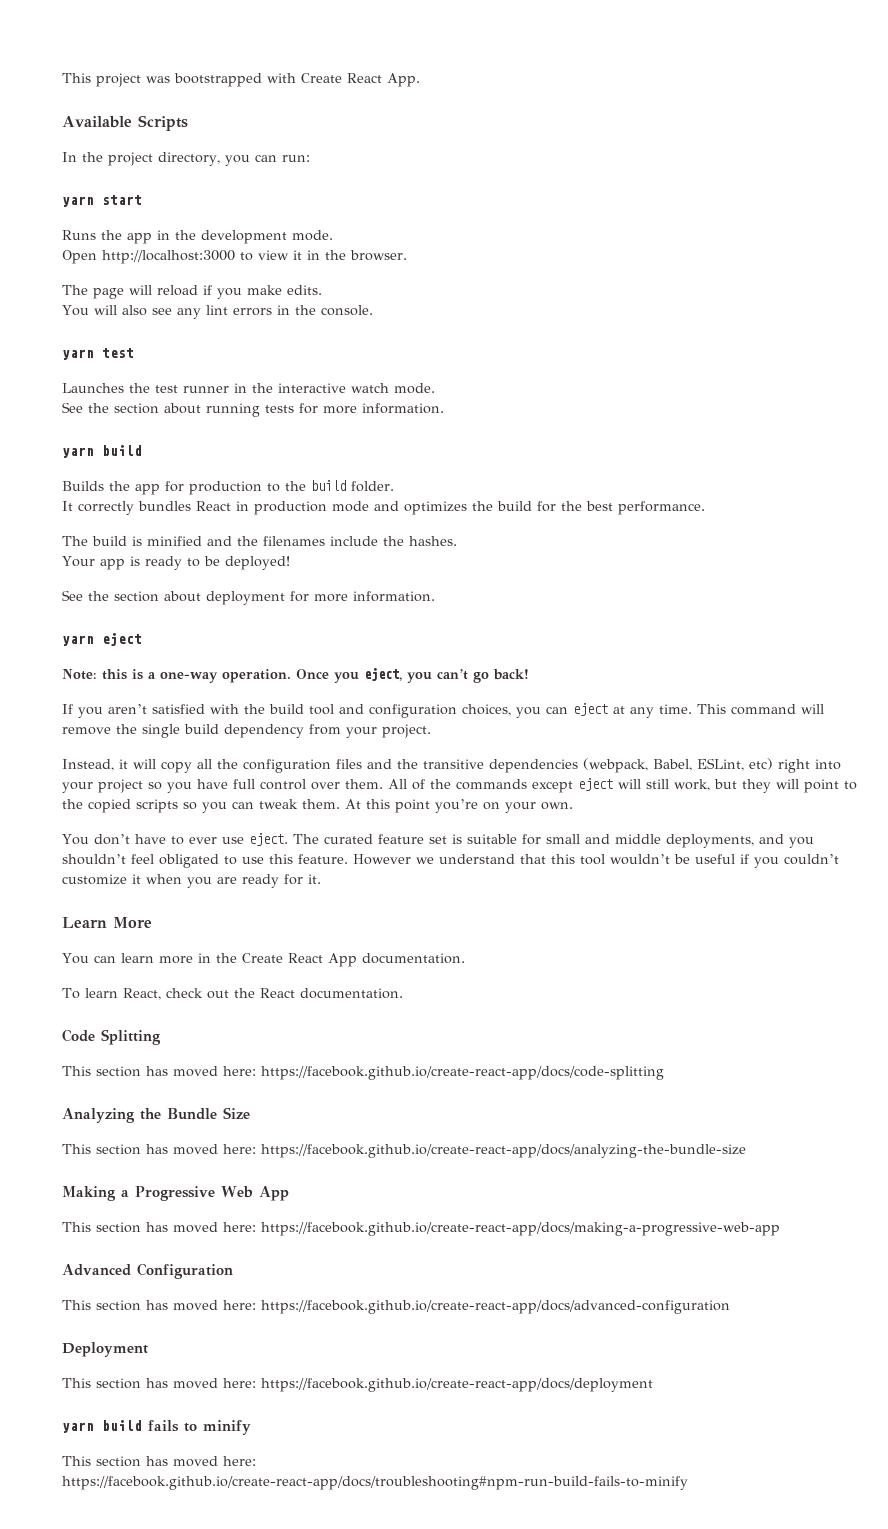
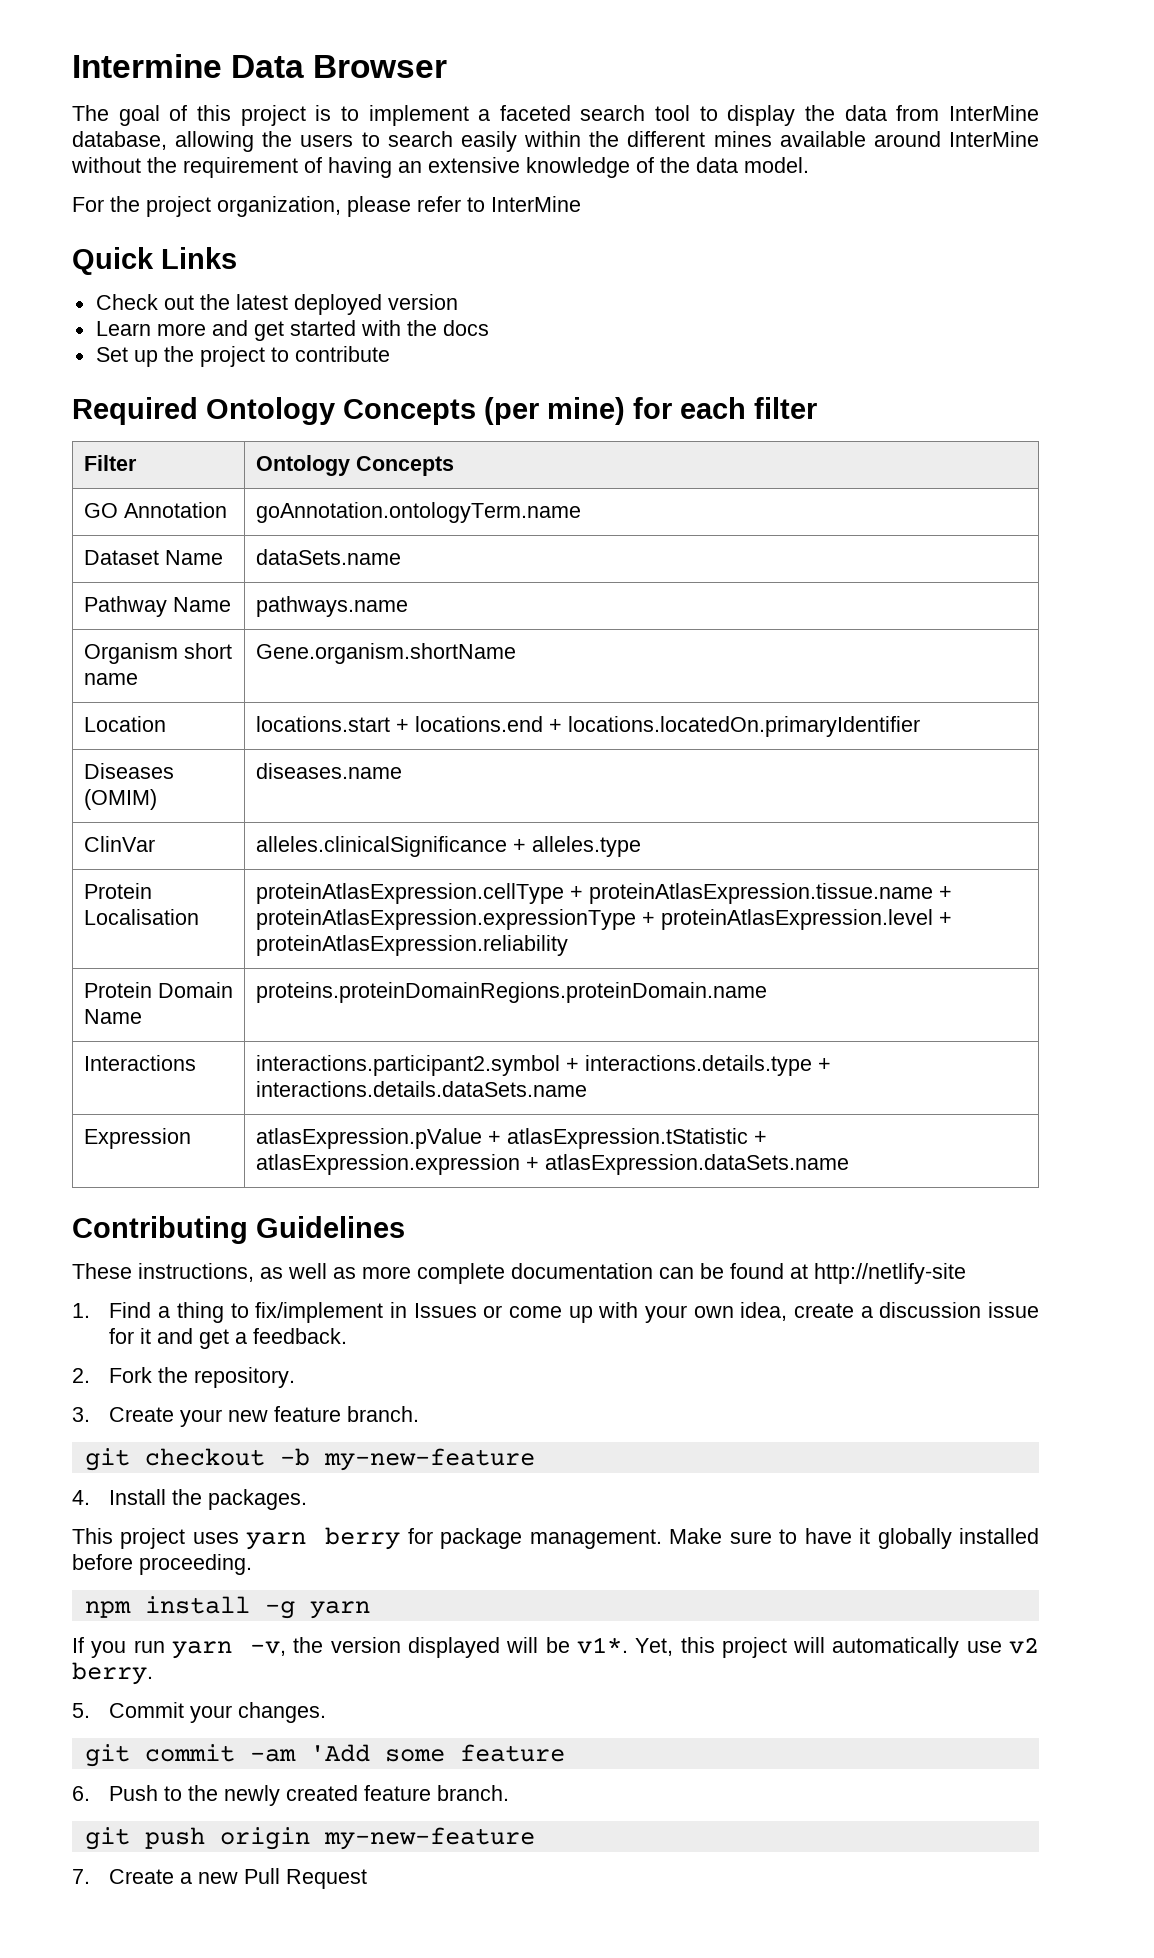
- This project was bootstrapped with Create React App.
- Available Scripts
- In the project directory, you can run:
- yarn start
- Runs the app in the development mode.
- Open http://localhost:3000 to view it in the browser.
- The page will reload if you make edits.
- You will also see any lint errors in the console.
- yarn test
- Launches the test runner in the interactive watch mode.
- See the section about running tests for more information.
- yarn build
- Builds the app for production to the build folder.
- It correctly bundles React in production mode and optimizes the build for the best performance.
- The build is minified and the filenames include the hashes.
- Your app is ready to be deployed!
- See the section about deployment for more information.
- yarn eject
- Note: this is a one-way operation. Once you eject, you can’t go back!
- If you aren’t satisfied with the build tool and configuration choices, you can eject at any time. This command will remove the single build dependency from your project.
- Instead, it will copy all the configuration files and the transitive dependencies (webpack, Babel, ESLint, etc) right into your project so you have full control over them. All of the commands except eject will still work, but they will point to the copied scripts so you can tweak them. At this point you’re on your own.
- You don’t have to ever use eject. The curated feature set is suitable for small and middle deployments, and you shouldn’t feel obligated to use this feature. However we understand that this tool wouldn’t be useful if you couldn’t customize it when you are ready for it.
- Learn More
- You can learn more in the Create React App documentation.
- To learn React, check out the React documentation.
- Code Splitting
- This section has moved here: https://facebook.github.io/create-react-app/docs/code-splitting
- Analyzing the Bundle Size
- This section has moved here: https://facebook.github.io/create-react-app/docs/analyzing-the-bundle-size
- Making a Progressive Web App
- This section has moved here: https://facebook.github.io/create-react-app/docs/making-a-progressive-web-app
- Advanced Configuration
- This section has moved here: https://facebook.github.io/create-react-app/docs/advanced-configuration
- Deployment
- This section has moved here: https://facebook.github.io/create-react-app/docs/deployment
- yarn build fails to minify
- This section has moved here: https://facebook.github.io/create-react-app/docs/troubleshooting#npm-run-build-fails-to-minify
+ Intermine Data Browser
+ The goal of this project is to implement a faceted search tool to display the data from InterMine database, allowing the users to search easily within the different mines available around InterMine without the requirement of having an extensive knowledge of the data model.
+ For the project organization, please refer to InterMine
+ Quick Links
+ Check out the latest deployed version
+ Learn more and get started with the docs
+ Set up the project to contribute
+ Required Ontology Concepts (per mine) for each filter
+ Filter | Ontology Concepts
+ GO Annotation | goAnnotation.ontologyTerm.name
+ Dataset Name | dataSets.name
+ Pathway Name | pathways.name
+ Organism short name | Gene.organism.shortName
+ Location | locations.start + locations.end + locations.locatedOn.primaryIdentifier
+ Diseases (OMIM) | diseases.name
+ ClinVar | alleles.clinicalSignificance + alleles.type
+ Protein Localisation | proteinAtlasExpression.cellType + proteinAtlasExpression.tissue.name + proteinAtlasExpression.expressionType + proteinAtlasExpression.level + proteinAtlasExpression.reliability
+ Protein Domain Name | proteins.proteinDomainRegions.proteinDomain.name
+ Interactions | interactions.participant2.symbol + interactions.details.type + interactions.details.dataSets.name
+ Expression | atlasExpression.pValue + atlasExpression.tStatistic + atlasExpression.expression + atlasExpression.dataSets.name
+ Contributing Guidelines
+ These instructions, as well as more complete documentation can be found at http://netlify-site
+ 1. Find a thing to fix/implement in Issues or come up with your own idea, create a discussion issue for it and get a feedback.
+ 2. Fork the repository.
+ 3. Create your new feature branch.
+ git checkout -b my-new-feature
+ 4. Install the packages.
+ This project uses yarn berry for package management. Make sure to have it globally installed before proceeding.
+ npm install -g yarn
+ If you run yarn -v, the version displayed will be v1*. Yet, this project will automatically use v2 berry.
+ 5. Commit your changes.
+ git commit -am 'Add some feature
+ 6. Push to the newly created feature branch.
+ git push origin my-new-feature
+ 7. Create a new Pull Request

